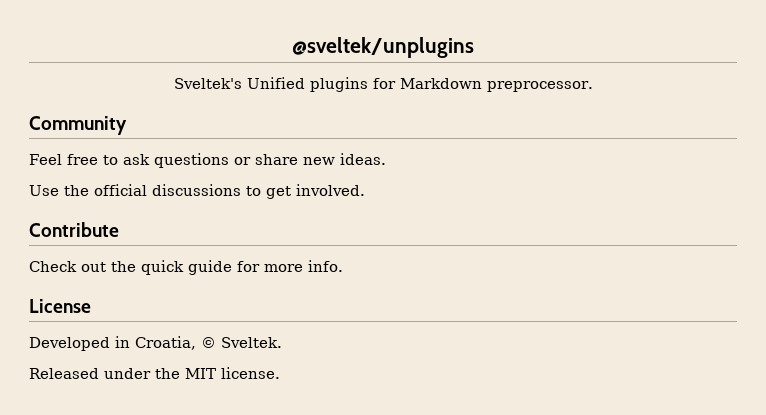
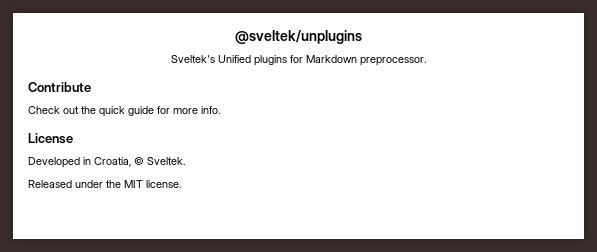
- Community
- Feel free to ask questions or share new ideas.
- Use the official discussions to get involved.

